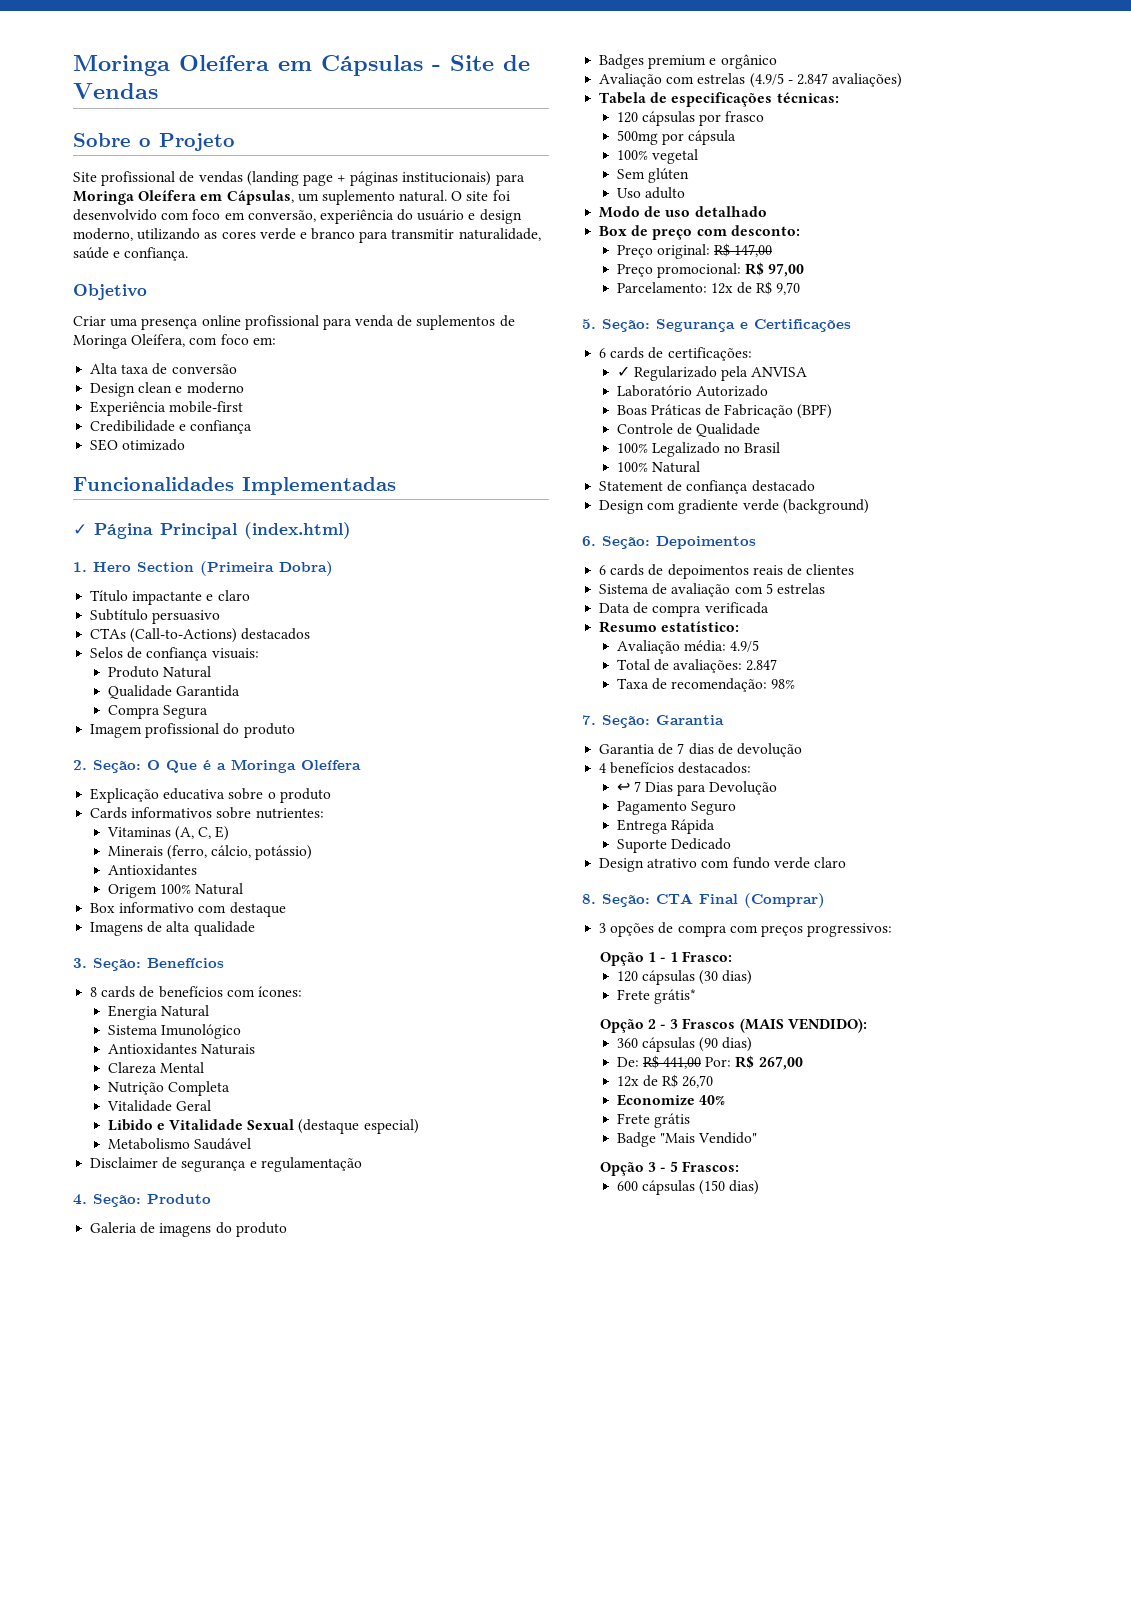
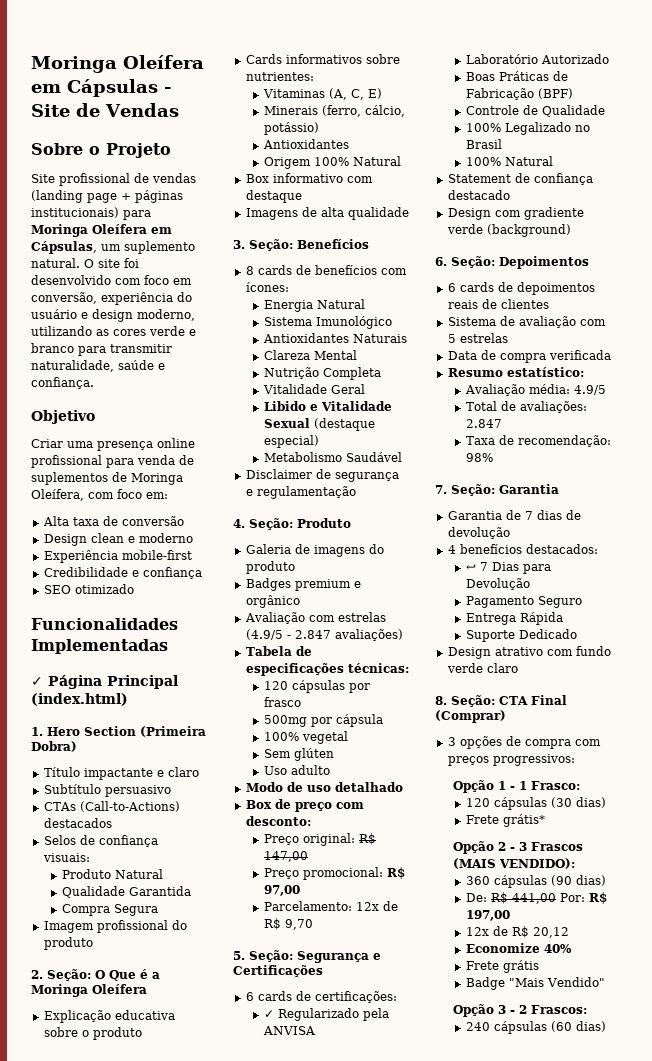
- De: R$ 441,00 Por: R$ 267,00
- 12x de R$ 26,70
+ De: R$ 441,00 Por: R$ 197,00
+ 12x de R$ 20,12
- Opção 3 - 5 Frascos:
+ Opção 3 - 2 Frascos:
- 600 cápsulas (150 dias)
+ 240 cápsulas (60 dias)

